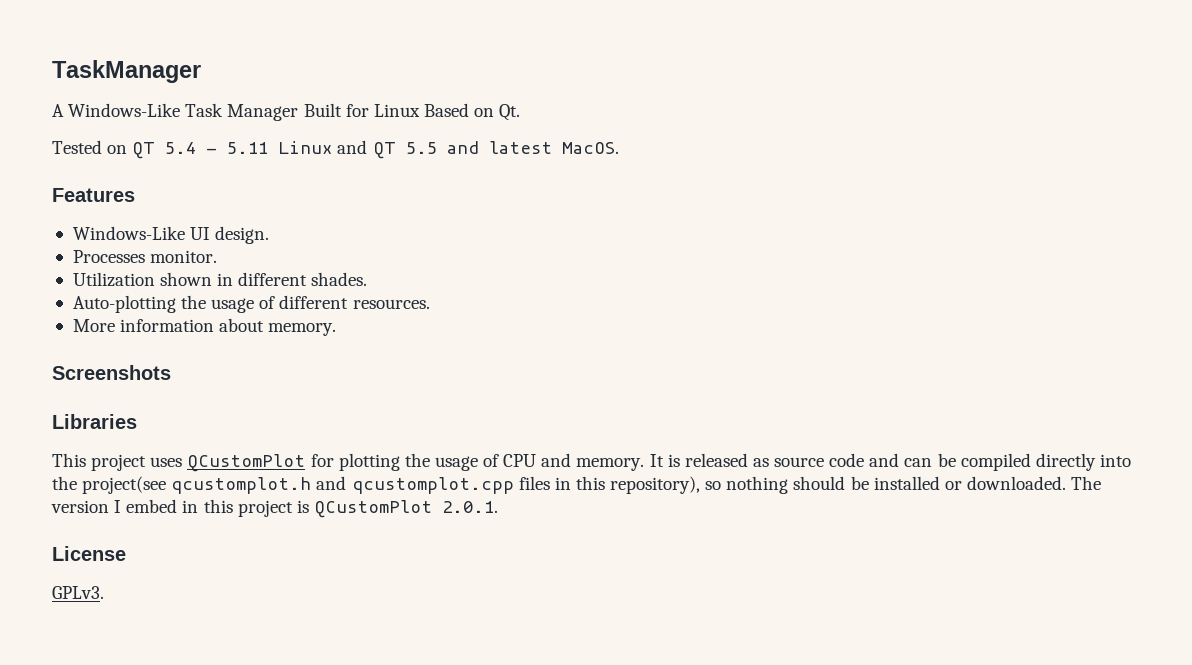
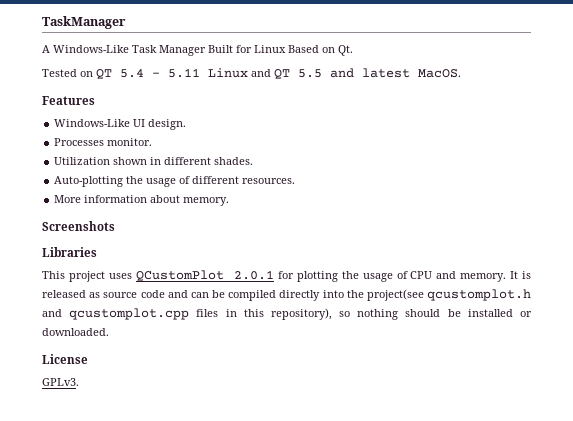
- This project uses QCustomPlot for plotting the usage of CPU and memory.
+ This project uses QCustomPlot 2.0.1 for plotting the usage of CPU and memory.
- The version I embed in this project is QCustomPlot 2.0.1.

